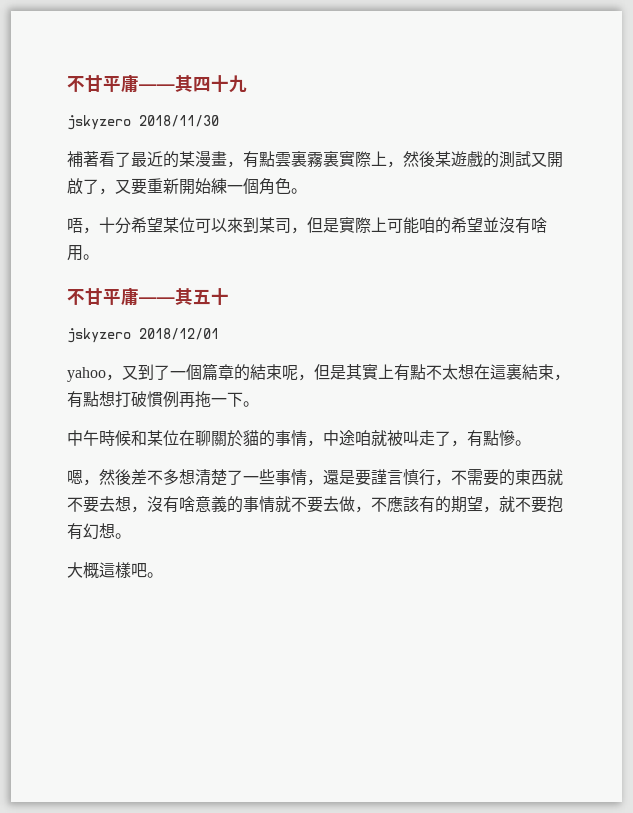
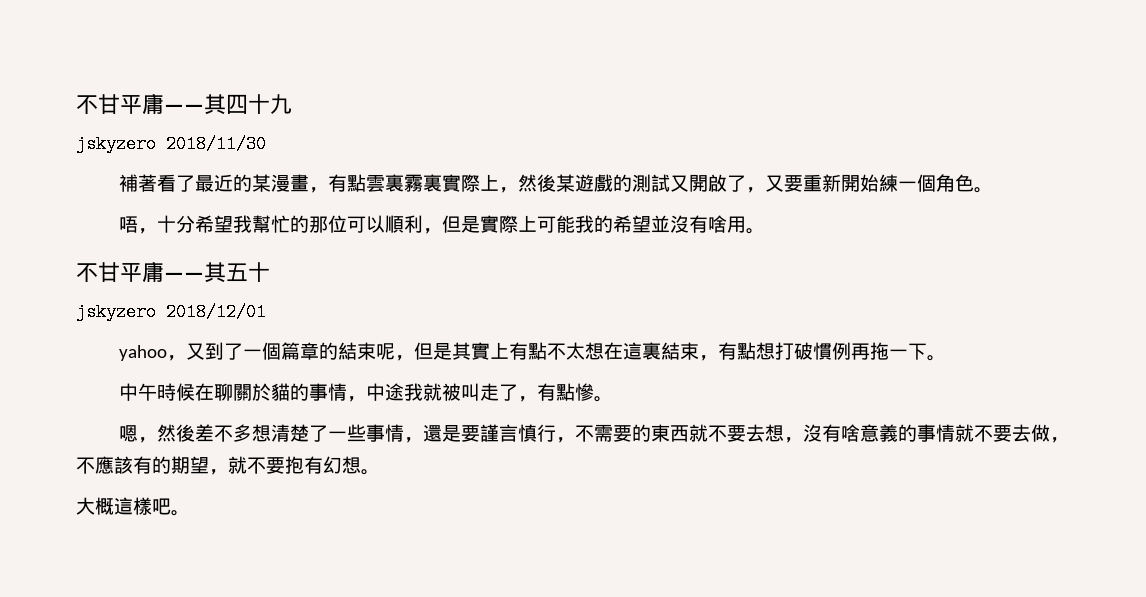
- 唔，十分希望某位可以來到某司，但是實際上可能咱的希望並沒有啥用。
+ 唔，十分希望我幫忙的那位可以順利，但是實際上可能我的希望並沒有啥用。
- 中午時候和某位在聊關於貓的事情，中途咱就被叫走了，有點慘。
+ 中午時候在聊關於貓的事情，中途我就被叫走了，有點慘。

